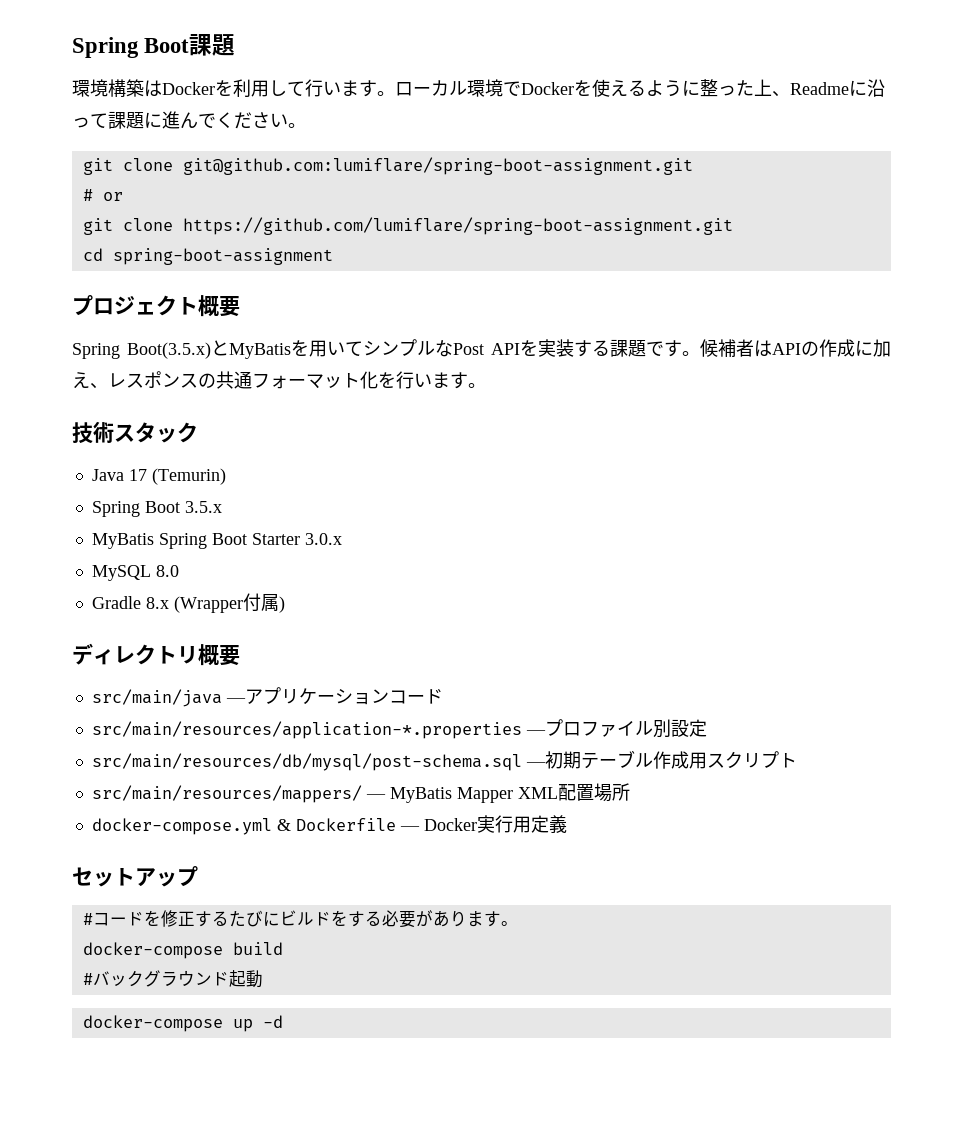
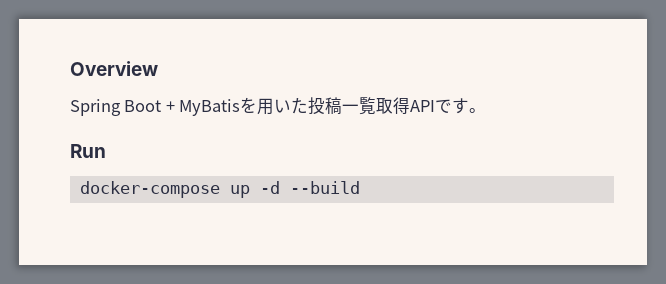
- Spring Boot課題
- 環境構築はDockerを利用して行います。ローカル環境でDockerを使えるように整った上、Readmeに沿って課題に進んでください。
- git clone git@github.com:lumiflare/spring-boot-assignment.git
- # or
- git clone https://github.com/lumiflare/spring-boot-assignment.git
- cd spring-boot-assignment
- プロジェクト概要
- Spring Boot(3.5.x)とMyBatisを用いてシンプルなPost APIを実装する課題です。候補者はAPIの作成に加え、レスポンスの共通フォーマット化を行います。
- 技術スタック
- Java 17 (Temurin)
- Spring Boot 3.5.x
- MyBatis Spring Boot Starter 3.0.x
- MySQL 8.0
- Gradle 8.x (Wrapper付属)
- ディレクトリ概要
- src/main/java —アプリケーションコード
- src/main/resources/application-*.properties —プロファイル別設定
- src/main/resources/db/mysql/post-schema.sql —初期テーブル作成用スクリプト
- src/main/resources/mappers/ — MyBatis Mapper XML配置場所
- docker-compose.yml & Dockerfile — Docker実行用定義
- セットアップ
- #コードを修正するたびにビルドをする必要があります。
- docker-compose build
- #バックグラウンド起動
+ Overview
+ Spring Boot + MyBatisを用いた投稿一覧取得APIです。
+ Run
- docker-compose up -d
+ docker-compose up -d --build

